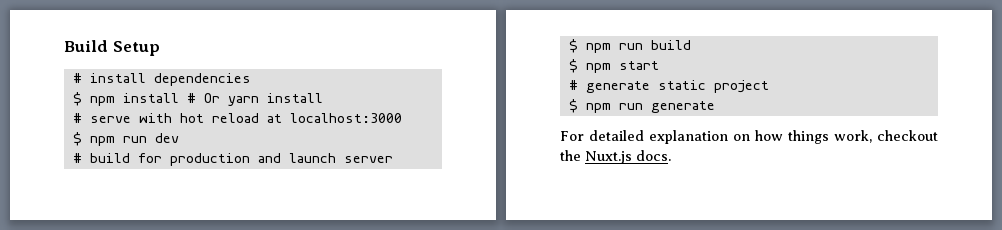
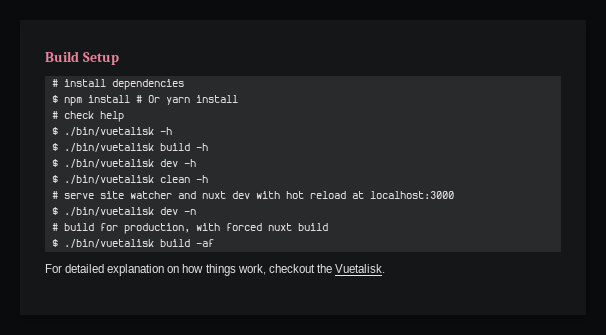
- # serve with hot reload at localhost:3000
+ # check help
+ $ ./bin/vuetalisk -h
+ $ ./bin/vuetalisk build -h
+ $ ./bin/vuetalisk dev -h
+ $ ./bin/vuetalisk clean -h
+ # serve site watcher and nuxt dev with hot reload at localhost:3000
- $ npm run dev
+ $ ./bin/vuetalisk dev -n
- # build for production and launch server
- $ npm run build
- $ npm start
- # generate static project
- $ npm run generate
+ # build for production, with forced nuxt build
+ $ ./bin/vuetalisk build -af
- For detailed explanation on how things work, checkout the Nuxt.js docs.
+ For detailed explanation on how things work, checkout the Vuetalisk.

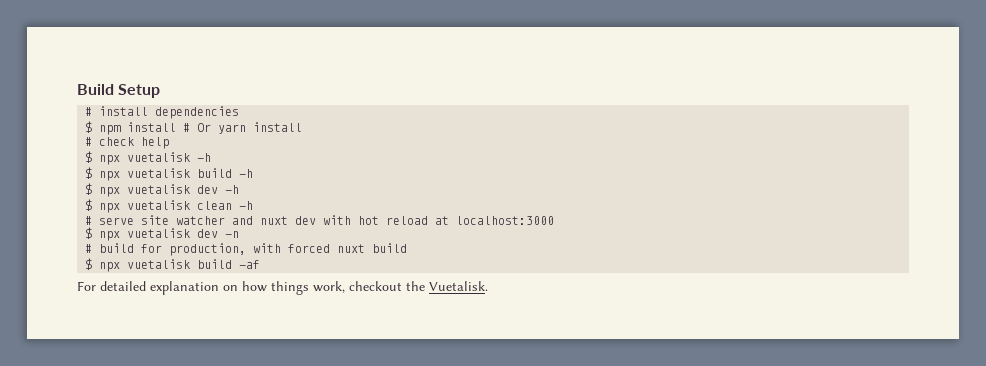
- $ ./bin/vuetalisk -h
- $ ./bin/vuetalisk build -h
+ $ npx vuetalisk -h
+ $ npx vuetalisk build -h
- $ ./bin/vuetalisk dev -h
+ $ npx vuetalisk dev -h
- $ ./bin/vuetalisk clean -h
+ $ npx vuetalisk clean -h
- $ ./bin/vuetalisk dev -n
+ $ npx vuetalisk dev -n
- $ ./bin/vuetalisk build -af
+ $ npx vuetalisk build -af

